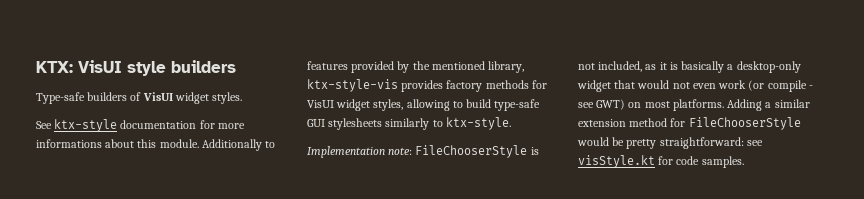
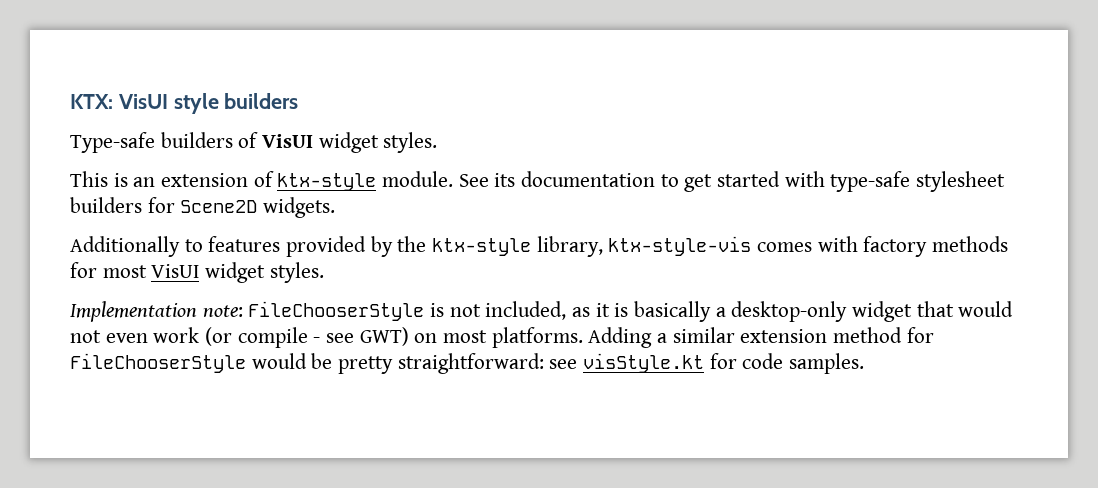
- See ktx-style documentation for more informations about this module. Additionally to features provided by the mentioned library, ktx-style-vis provides factory methods for VisUI widget styles, allowing to build type-safe GUI stylesheets similarly to ktx-style.
+ This is an extension of ktx-style module. See its documentation to get started with type-safe stylesheet builders for Scene2D widgets.
+ Additionally to features provided by the ktx-style library, ktx-style-vis comes with factory methods for most VisUI widget styles.

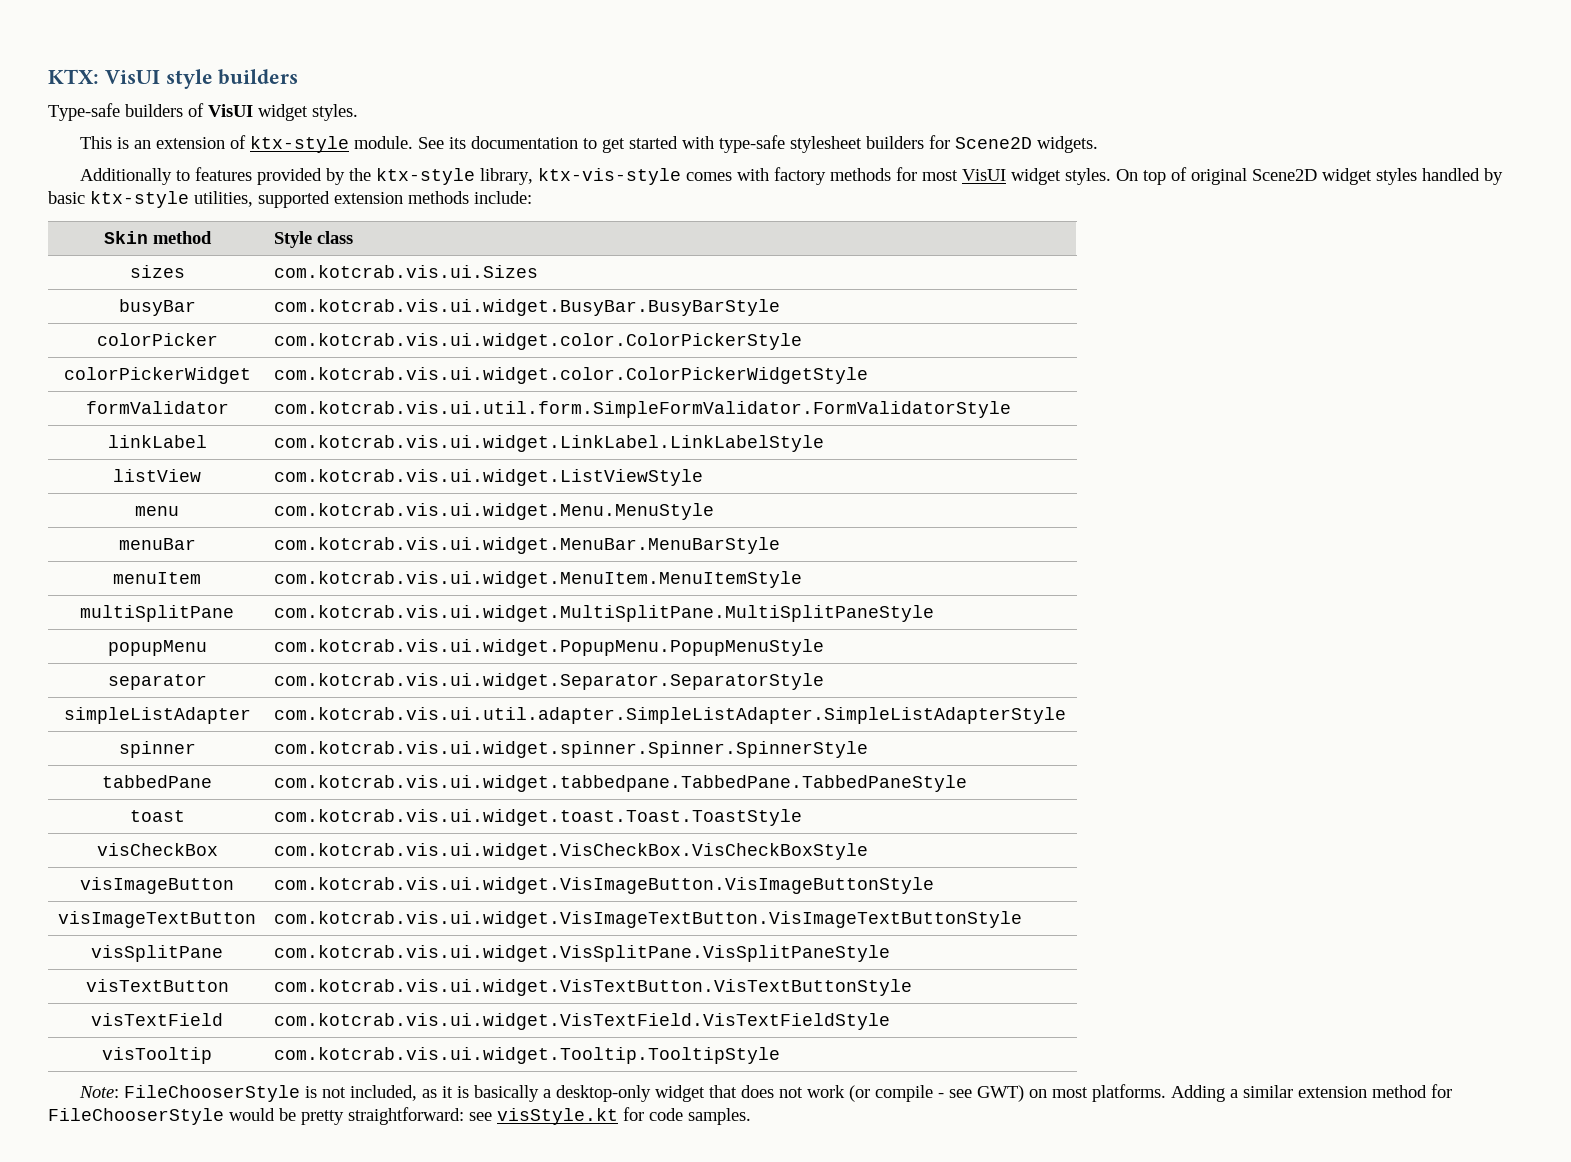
- Additionally to features provided by the ktx-style library, ktx-style-vis comes with factory methods for most VisUI widget styles.
- Implementation note: FileChooserStyle is not included, as it is basically a desktop-only widget that would not even work (or compile - see GWT) on most platforms.
+ Additionally to features provided by the ktx-style library, ktx-vis-style comes with factory methods for most VisUI widget styles. On top of original Scene2D widget styles handled by basic ktx-style utilities, supported extension methods include:
+ Skin method | Style class
+ sizes | com.kotcrab.vis.ui.Sizes
+ busyBar | com.kotcrab.vis.ui.widget.BusyBar.BusyBarStyle
+ colorPicker | com.kotcrab.vis.ui.widget.color.ColorPickerStyle
+ colorPickerWidget | com.kotcrab.vis.ui.widget.color.ColorPickerWidgetStyle
+ formValidator | com.kotcrab.vis.ui.util.form.SimpleFormValidator.FormValidatorStyle
+ linkLabel | com.kotcrab.vis.ui.widget.LinkLabel.LinkLabelStyle
+ listView | com.kotcrab.vis.ui.widget.ListViewStyle
+ menu | com.kotcrab.vis.ui.widget.Menu.MenuStyle
+ menuBar | com.kotcrab.vis.ui.widget.MenuBar.MenuBarStyle
+ menuItem | com.kotcrab.vis.ui.widget.MenuItem.MenuItemStyle
+ multiSplitPane | com.kotcrab.vis.ui.widget.MultiSplitPane.MultiSplitPaneStyle
+ popupMenu | com.kotcrab.vis.ui.widget.PopupMenu.PopupMenuStyle
+ separator | com.kotcrab.vis.ui.widget.Separator.SeparatorStyle
+ simpleListAdapter | com.kotcrab.vis.ui.util.adapter.SimpleListAdapter.SimpleListAdapterStyle
+ spinner | com.kotcrab.vis.ui.widget.spinner.Spinner.SpinnerStyle
+ tabbedPane | com.kotcrab.vis.ui.widget.tabbedpane.TabbedPane.TabbedPaneStyle
+ toast | com.kotcrab.vis.ui.widget.toast.Toast.ToastStyle
+ visCheckBox | com.kotcrab.vis.ui.widget.VisCheckBox.VisCheckBoxStyle
+ visImageButton | com.kotcrab.vis.ui.widget.VisImageButton.VisImageButtonStyle
+ visImageTextButton | com.kotcrab.vis.ui.widget.VisImageTextButton.VisImageTextButtonStyle
+ visSplitPane | com.kotcrab.vis.ui.widget.VisSplitPane.VisSplitPaneStyle
+ visTextButton | com.kotcrab.vis.ui.widget.VisTextButton.VisTextButtonStyle
+ visTextField | com.kotcrab.vis.ui.widget.VisTextField.VisTextFieldStyle
+ visTooltip | com.kotcrab.vis.ui.widget.Tooltip.TooltipStyle
+ Note: FileChooserStyle is not included, as it is basically a desktop-only widget that does not work (or compile - see GWT) on most platforms.

